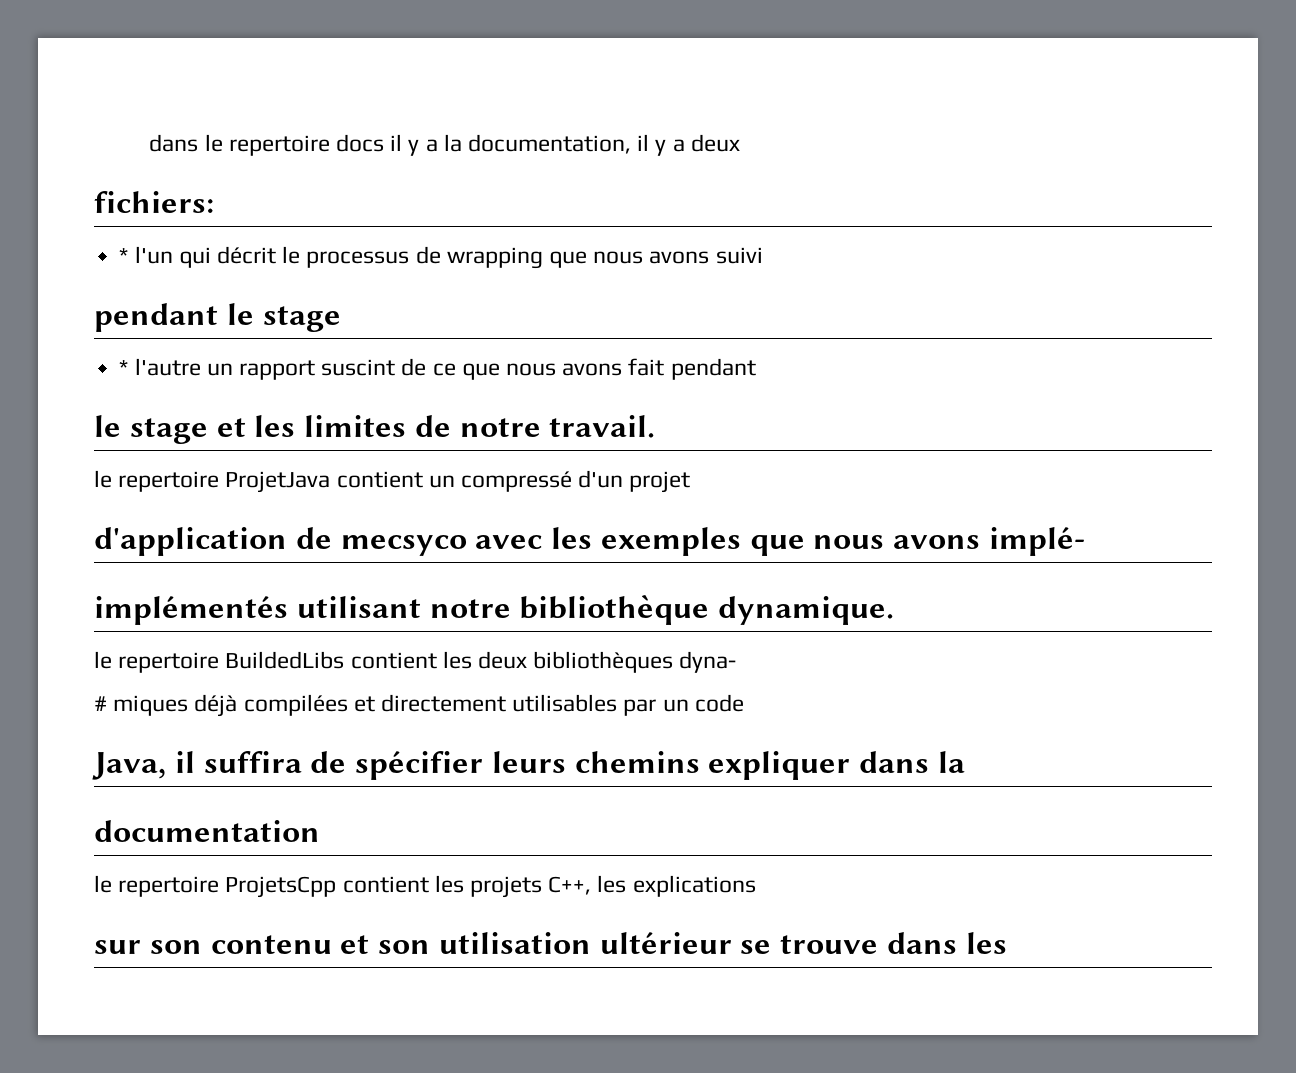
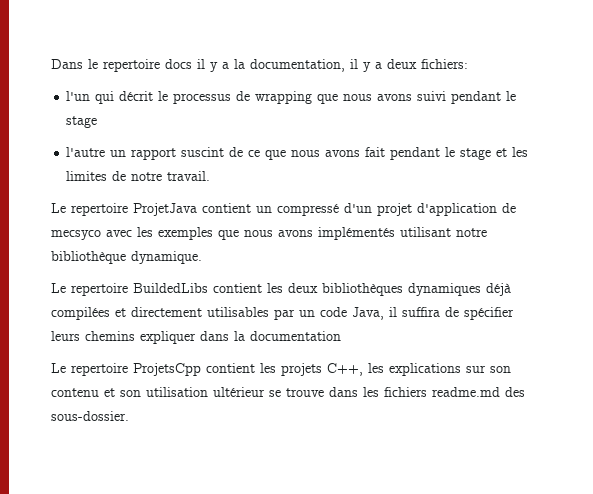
- dans le repertoire docs il y a la documentation, il y a deux
- fichiers:
+ Dans le repertoire docs il y a la documentation, il y a deux fichiers:
- * l'un qui décrit le processus de wrapping que nous avons suivi
- pendant le stage
+ l'un qui décrit le processus de wrapping que nous avons suivi pendant le stage
- * l'autre un rapport suscint de ce que nous avons fait pendant
- le stage et les limites de notre travail.
+ l'autre un rapport suscint de ce que nous avons fait pendant le stage et les limites de notre travail.
- le repertoire ProjetJava contient un compressé d'un projet
- d'application de mecsyco avec les exemples que nous avons implé-
- implémentés utilisant notre bibliothèque dynamique.
+ Le repertoire ProjetJava contient un compressé d'un projet d'application de mecsyco avec les exemples que nous avons implémentés utilisant notre bibliothèque dynamique.
- le repertoire BuildedLibs contient les deux bibliothèques dyna-
- # miques déjà compilées et directement utilisables par un code
- Java, il suffira de spécifier leurs chemins expliquer dans la
- documentation
+ Le repertoire BuildedLibs contient les deux bibliothèques dynamiques déjà compilées et directement utilisables par un code Java, il suffira de spécifier leurs chemins expliquer dans la documentation
- le repertoire ProjetsCpp contient les projets C++, les explications
- sur son contenu et son utilisation ultérieur se trouve dans les
+ Le repertoire ProjetsCpp contient les projets C++, les explications sur son contenu et son utilisation ultérieur se trouve dans les fichiers readme.md des sous-dossier.

